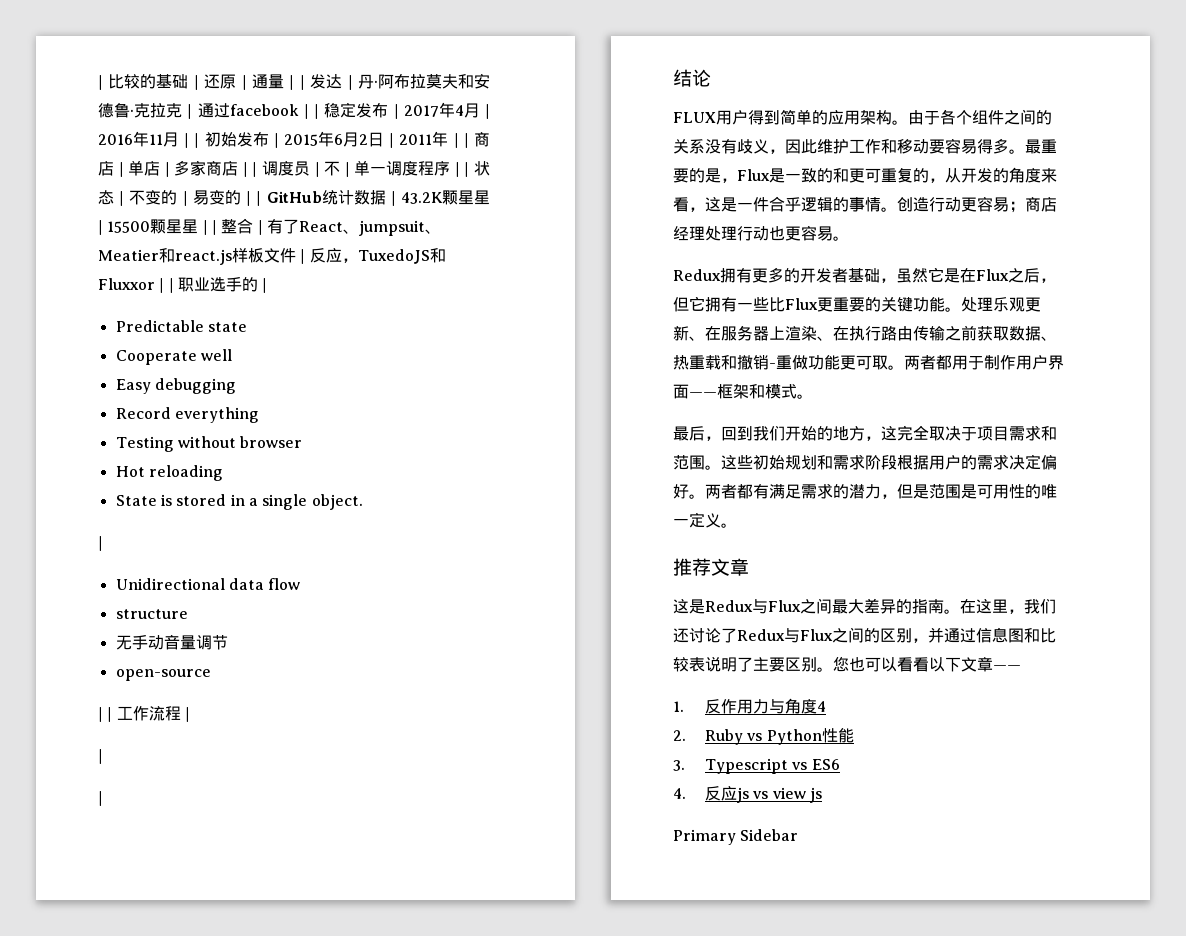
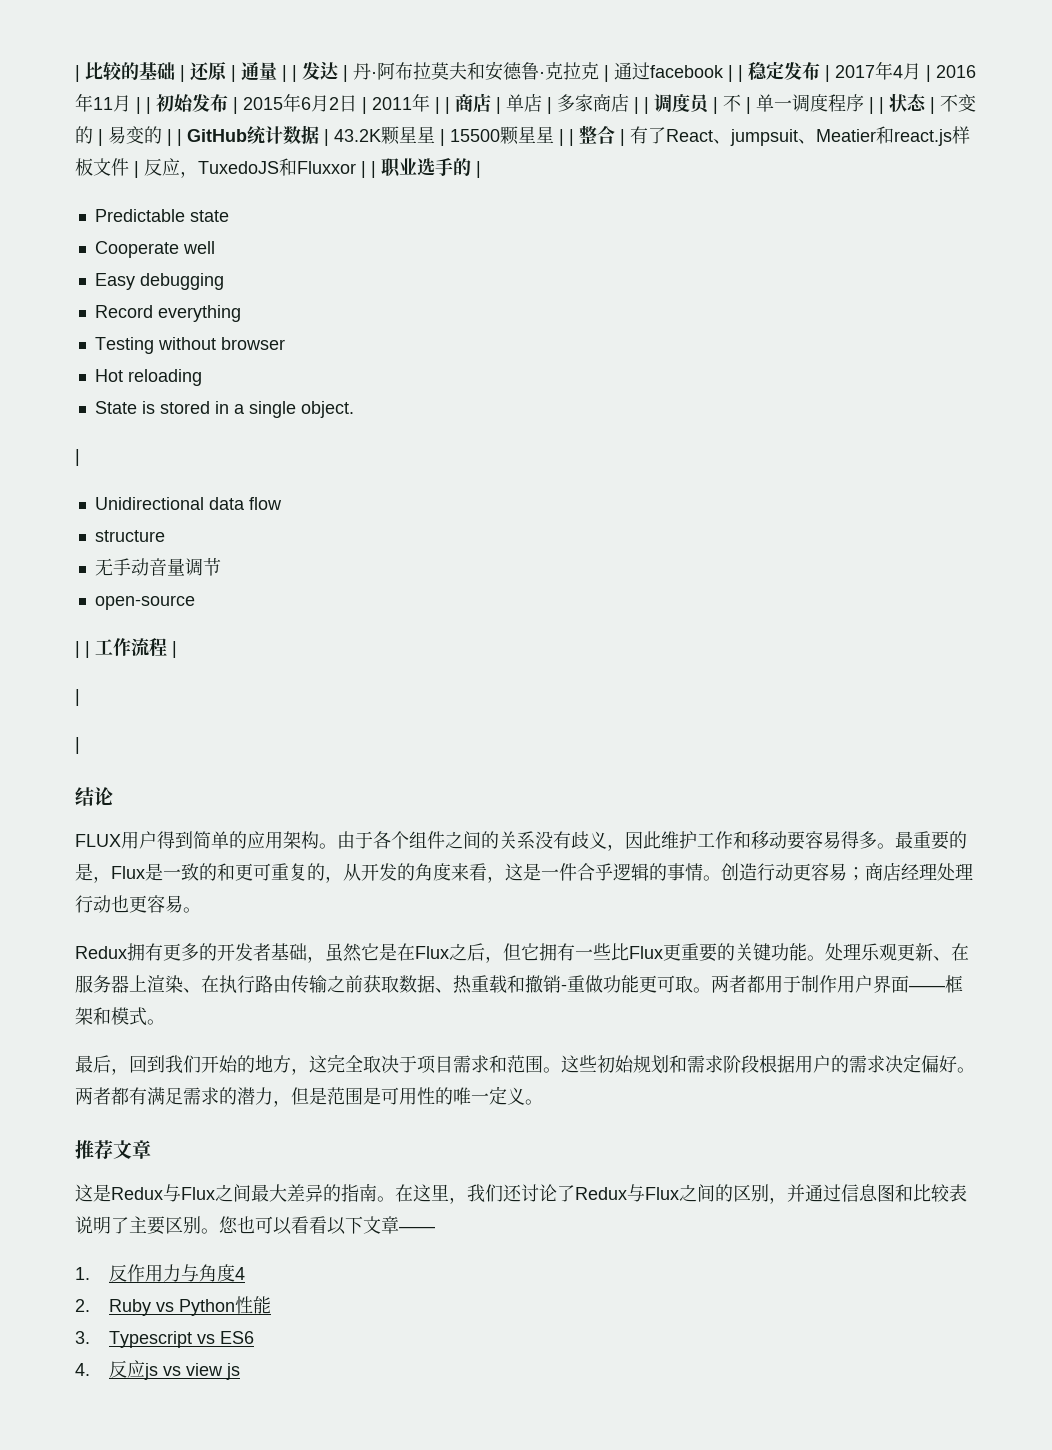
- Primary Sidebar

